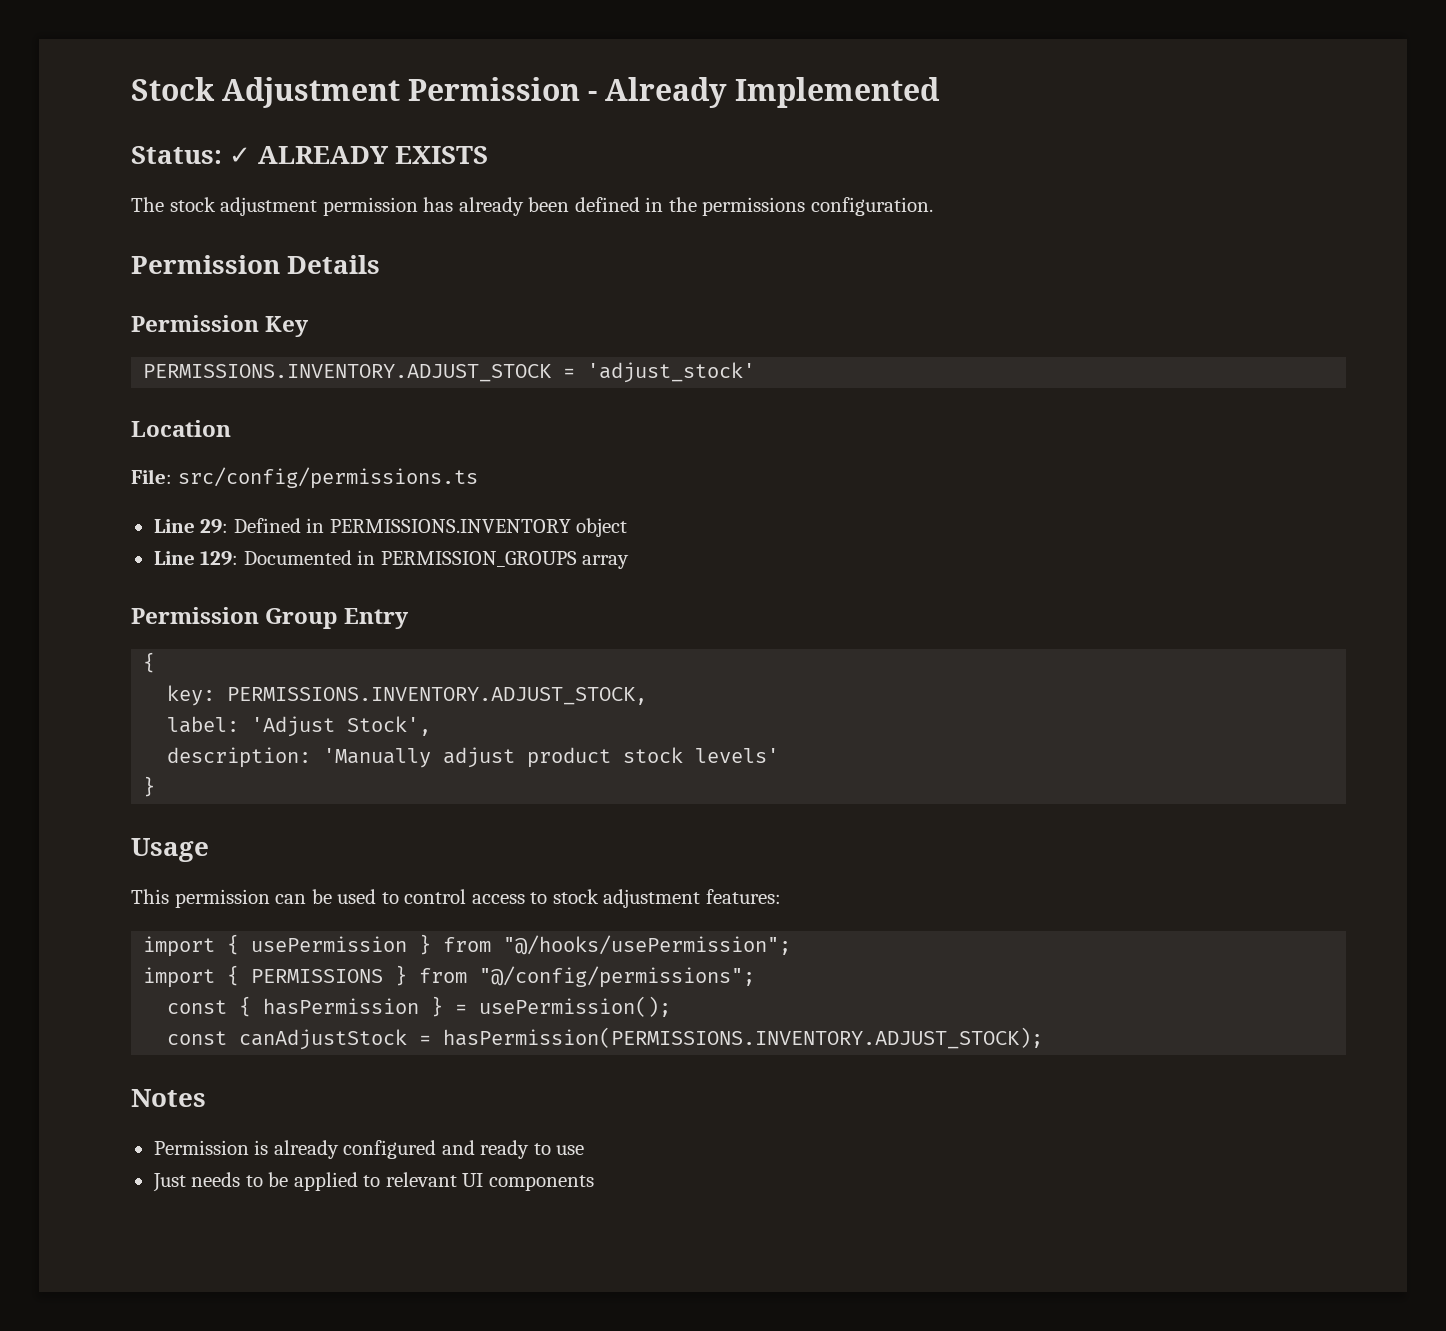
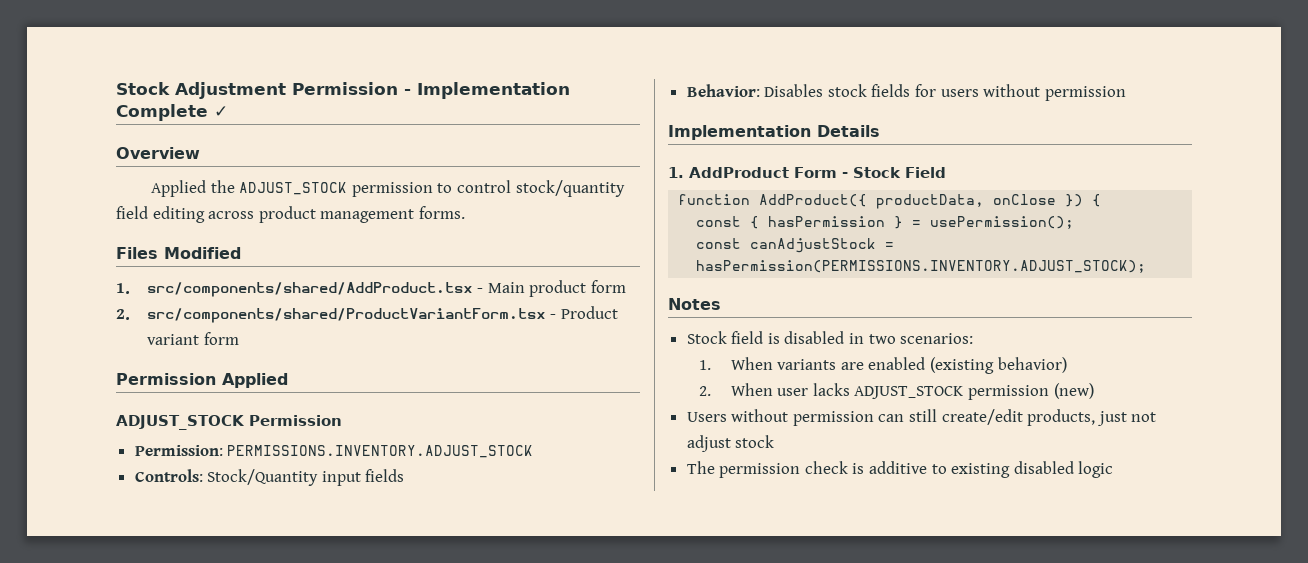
- Stock Adjustment Permission - Already Implemented
- Status: ✓ ALREADY EXISTS
- The stock adjustment permission has already been defined in the permissions configuration.
- Permission Details
- Permission Key
- PERMISSIONS.INVENTORY.ADJUST_STOCK = 'adjust_stock'
- Location
- File: src/config/permissions.ts
- Line 29: Defined in PERMISSIONS.INVENTORY object
- Line 129: Documented in PERMISSION_GROUPS array
- Permission Group Entry
- {
- key: PERMISSIONS.INVENTORY.ADJUST_STOCK,
- label: 'Adjust Stock',
- description: 'Manually adjust product stock levels'
- }
- Usage
- This permission can be used to control access to stock adjustment features:
- import { usePermission } from "@/hooks/usePermission";
- import { PERMISSIONS } from "@/config/permissions";
+ Stock Adjustment Permission - Implementation Complete ✓
+ Overview
+ Applied the ADJUST_STOCK permission to control stock/quantity field editing across product management forms.
+ Files Modified
+ 1. src/components/shared/AddProduct.tsx - Main product form
+ 2. src/components/shared/ProductVariantForm.tsx - Product variant form
+ Permission Applied
+ ADJUST_STOCK Permission
+ Permission: PERMISSIONS.INVENTORY.ADJUST_STOCK
+ Controls: Stock/Quantity input fields
+ Behavior: Disables stock fields for users without permission
+ Implementation Details
+ 1. AddProduct Form - Stock Field
+ function AddProduct({ productData, onClose }) {
- Permission is already configured and ready to use
- Just needs to be applied to relevant UI components
+ Stock field is disabled in two scenarios:
+ 1. When variants are enabled (existing behavior)
+ 2. When user lacks ADJUST_STOCK permission (new)
+ Users without permission can still create/edit products, just not adjust stock
+ The permission check is additive to existing disabled logic

